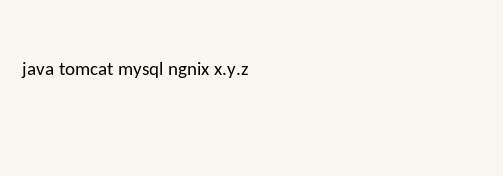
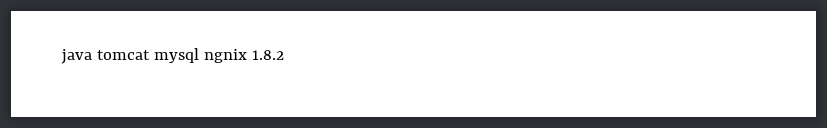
- java tomcat mysql ngnix x.y.z
+ java tomcat mysql ngnix 1.8.2

